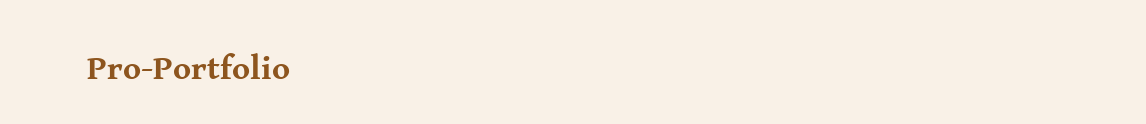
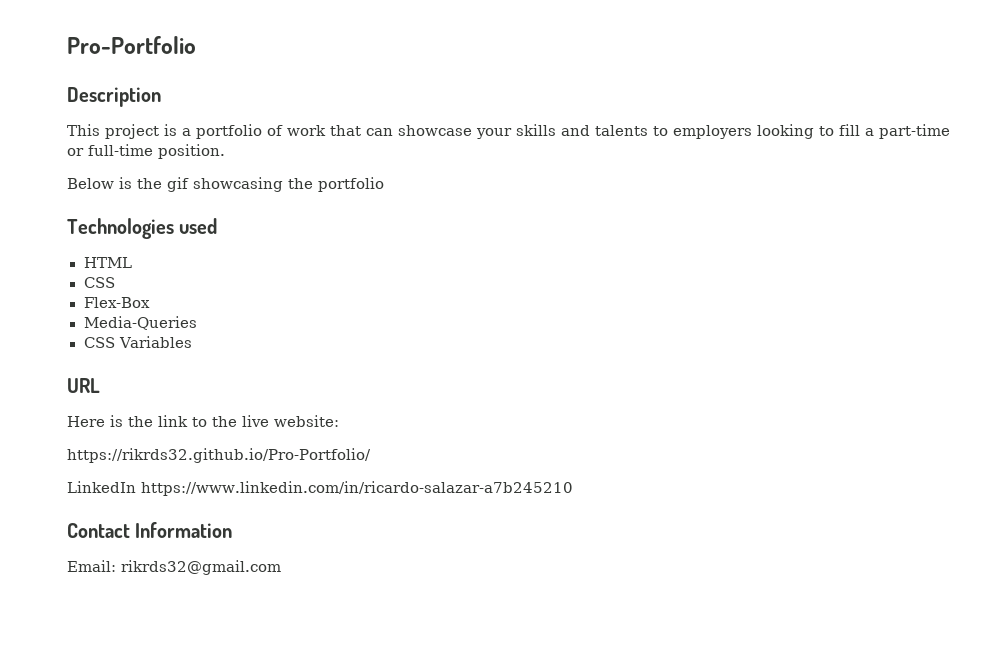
+ Description
+ This project is a portfolio of work that can showcase your skills and talents to employers looking to fill a part-time or full-time position.
+ Below is the gif showcasing the portfolio
+ Technologies used
+ HTML
+ CSS
+ Flex-Box
+ Media-Queries
+ CSS Variables
+ URL
+ Here is the link to the live website:
+ https://rikrds32.github.io/Pro-Portfolio/
+ LinkedIn https://www.linkedin.com/in/ricardo-salazar-a7b245210
+ Contact Information
+ Email: rikrds32@gmail.com

